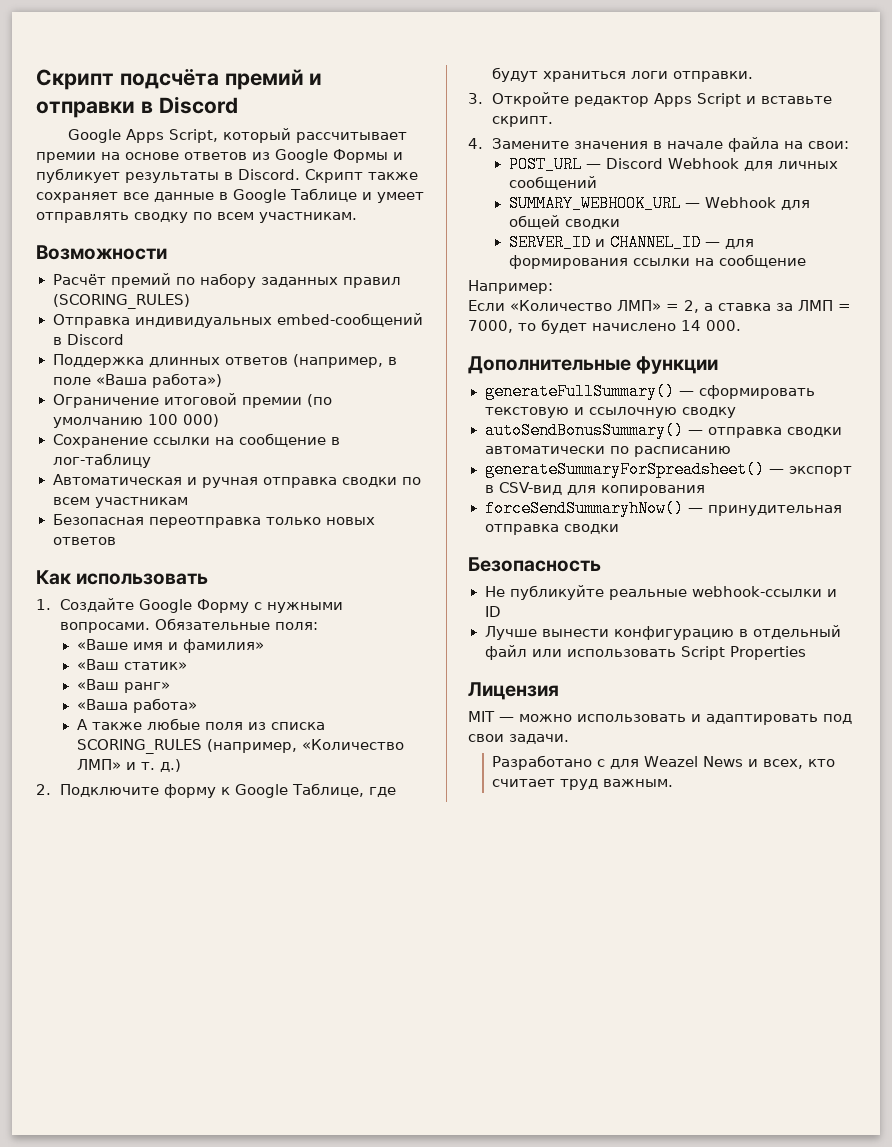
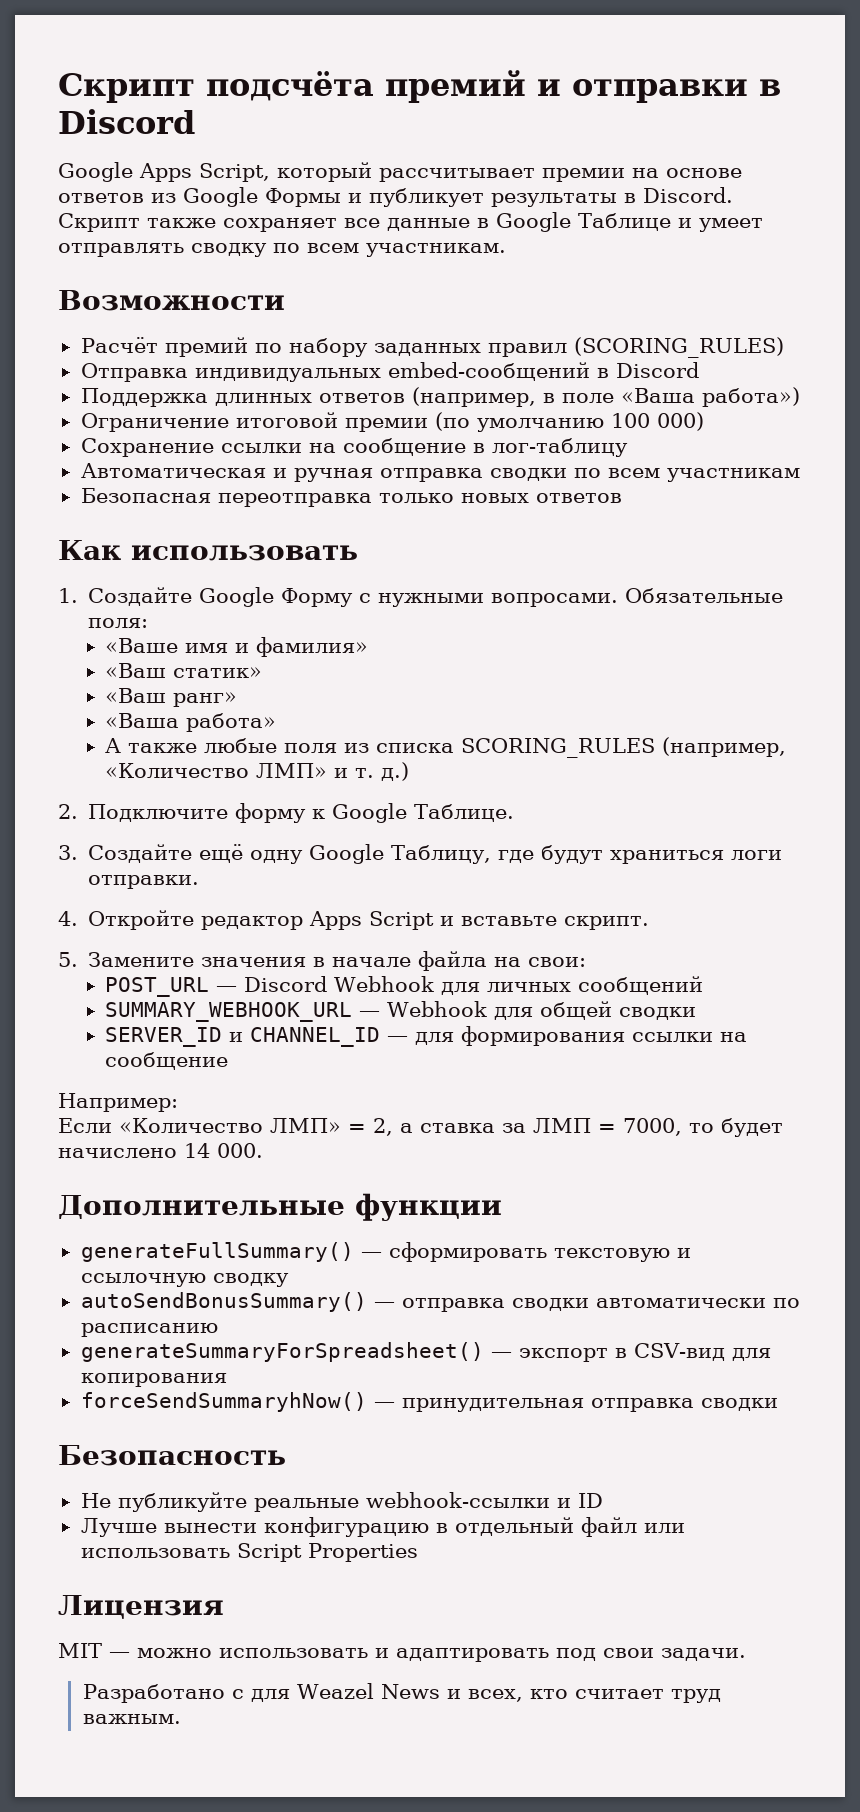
- 2. Подключите форму к Google Таблице, где будут храниться логи отправки.
+ 2. Подключите форму к Google Таблице.
+ 3. Создайте ещё одну Google Таблицу, где будут храниться логи отправки.
- 3. Откройте редактор Apps Script и вставьте скрипт.
+ 4. Откройте редактор Apps Script и вставьте скрипт.
- 4. Замените значения в начале файла на свои:
+ 5. Замените значения в начале файла на свои:

